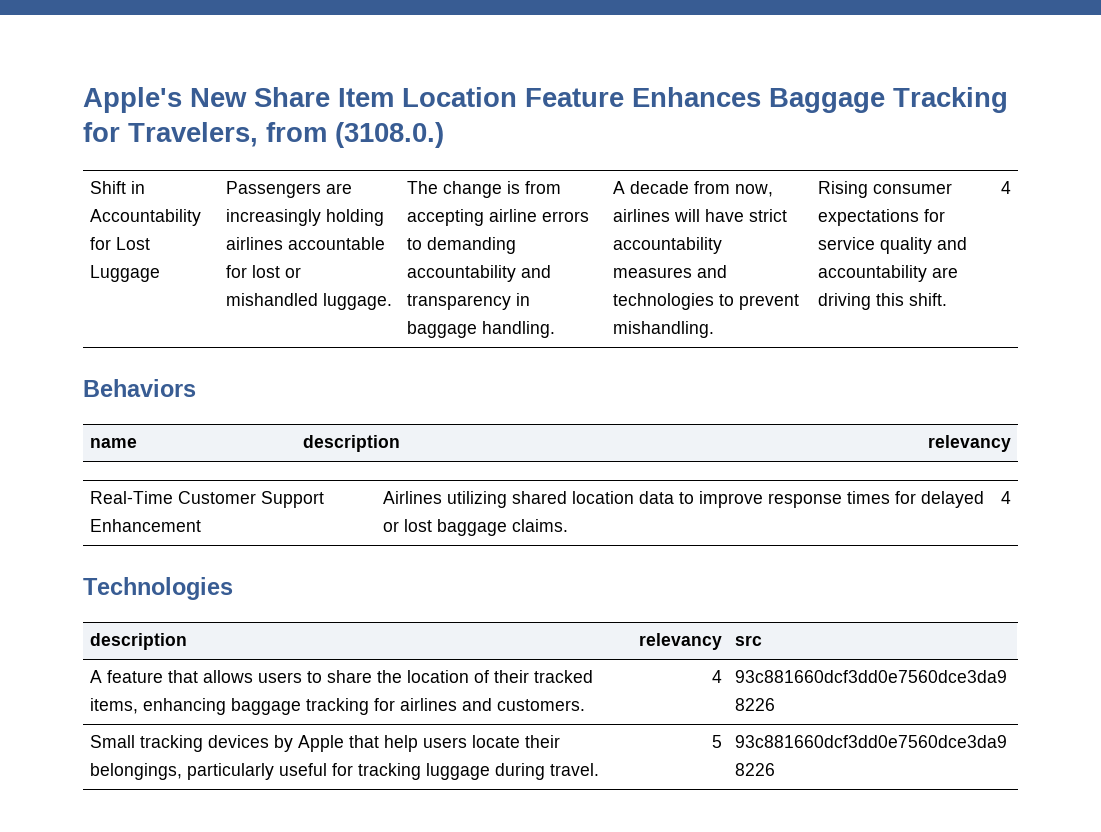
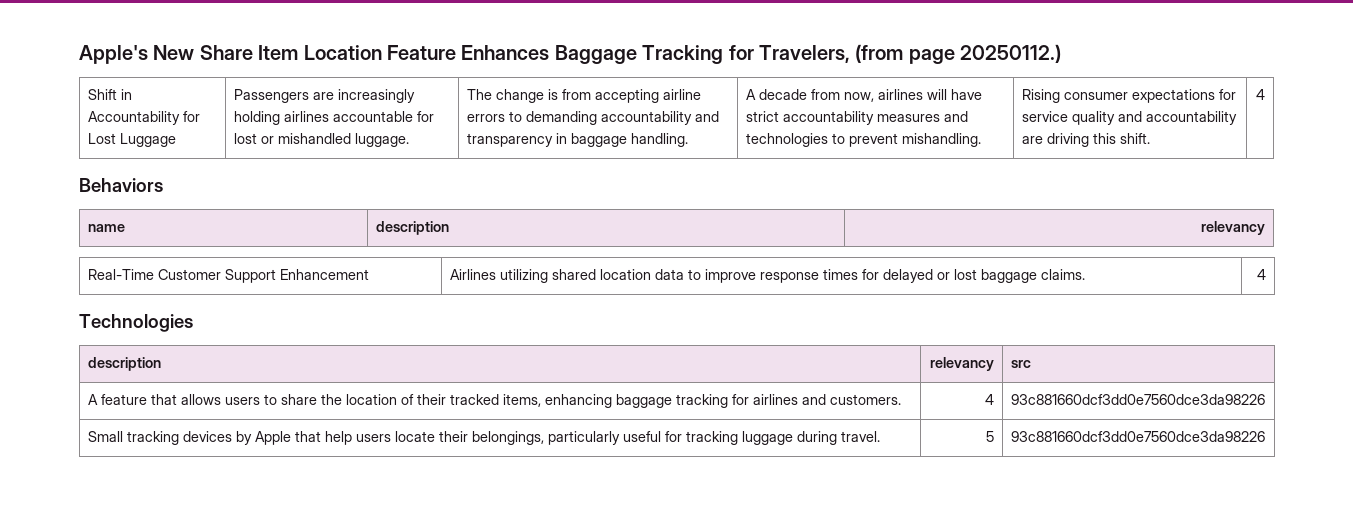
- Apple's New Share Item Location Feature Enhances Baggage Tracking for Travelers, from (3108.0.)
+ Apple's New Share Item Location Feature Enhances Baggage Tracking for Travelers, (from page 20250112.)

